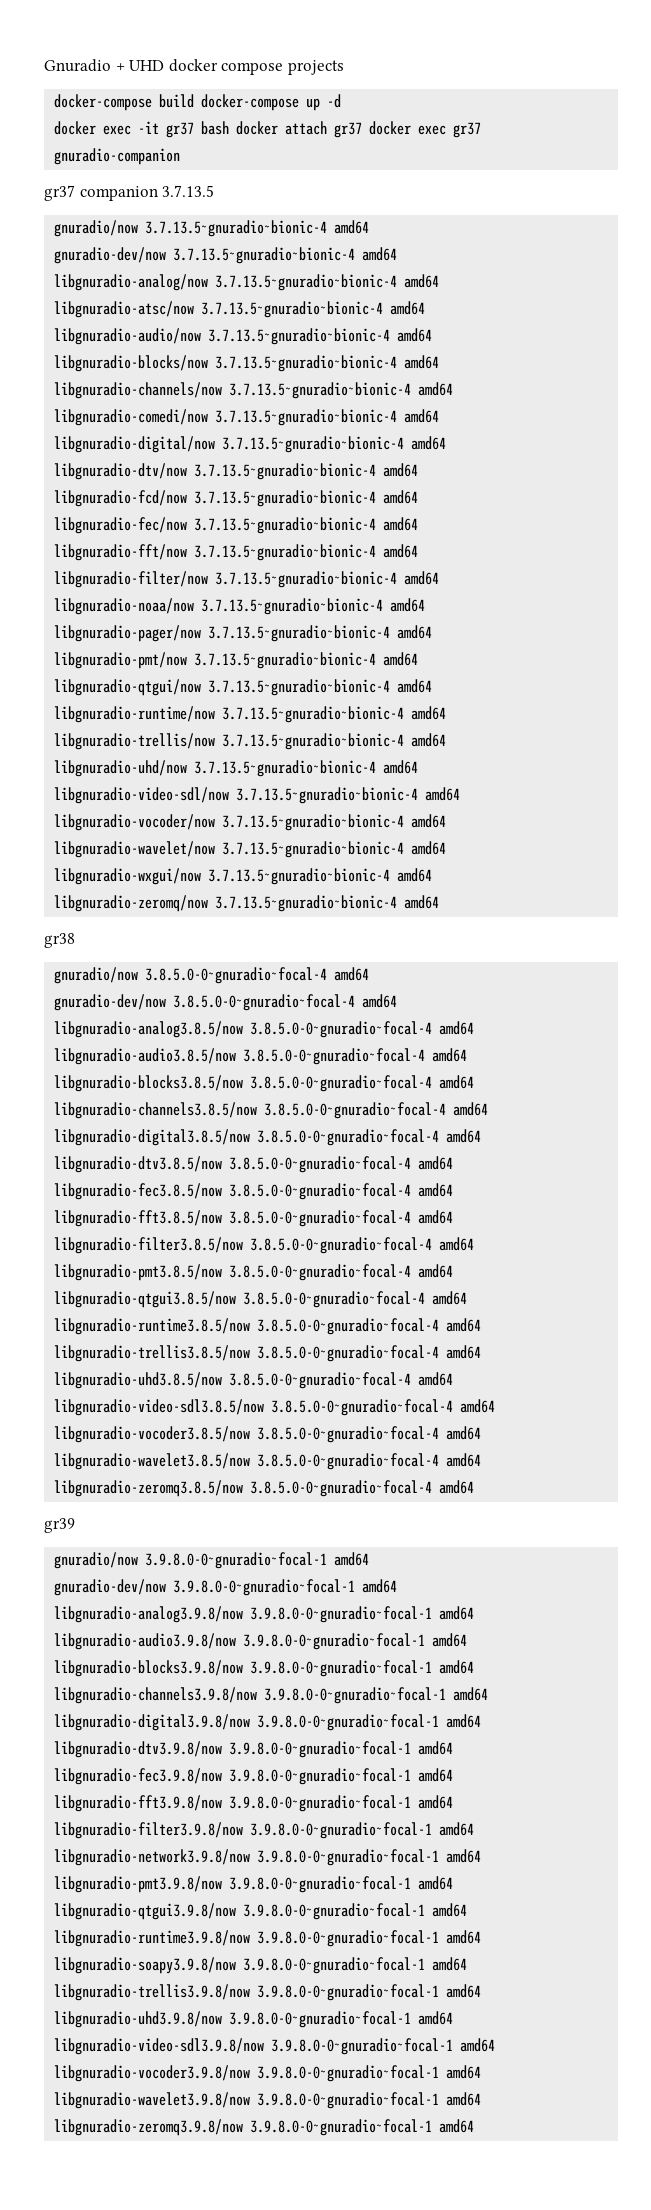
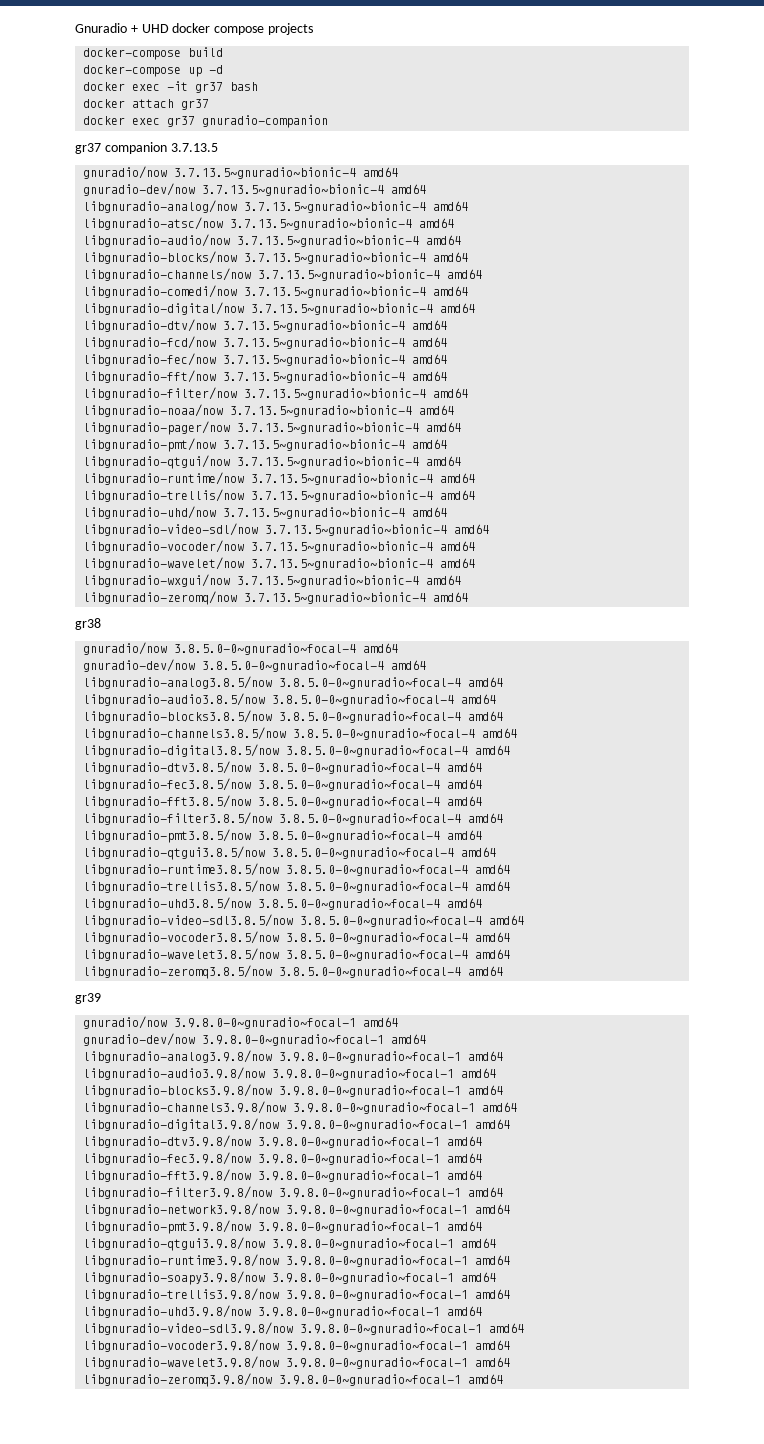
- docker-compose build docker-compose up -d
+ docker-compose build
+ docker-compose up -d
- docker exec -it gr37 bash docker attach gr37 docker exec gr37 gnuradio-companion
+ docker exec -it gr37 bash
+ docker attach gr37
+ docker exec gr37 gnuradio-companion

